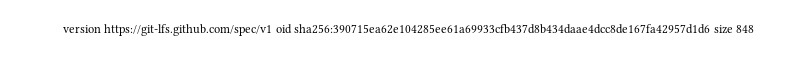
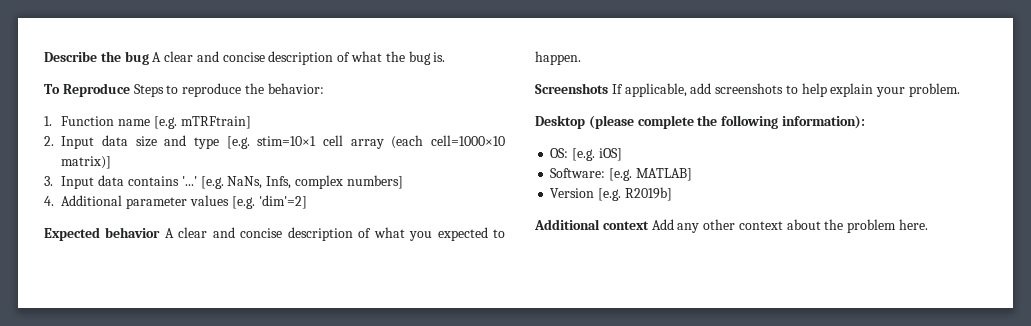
- version https://git-lfs.github.com/spec/v1 oid sha256:390715ea62e104285ee61a69933cfb437d8b434daae4dcc8de167fa42957d1d6 size 848
+ Describe the bug A clear and concise description of what the bug is.
+ To Reproduce Steps to reproduce the behavior:
+ 1. Function name [e.g. mTRFtrain]
+ 2. Input data size and type [e.g. stim=10×1 cell array (each cell=1000×10 matrix)]
+ 3. Input data contains '...' [e.g. NaNs, Infs, complex numbers]
+ 4. Additional parameter values [e.g. 'dim'=2]
+ Expected behavior A clear and concise description of what you expected to happen.
+ Screenshots If applicable, add screenshots to help explain your problem.
+ Desktop (please complete the following information):
+ OS: [e.g. iOS]
+ Software: [e.g. MATLAB]
+ Version [e.g. R2019b]
+ Additional context Add any other context about the problem here.

